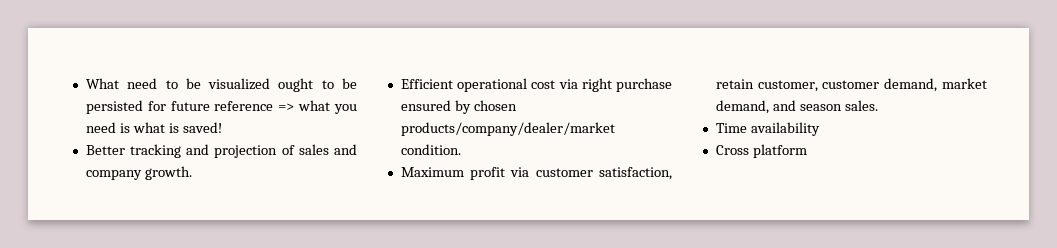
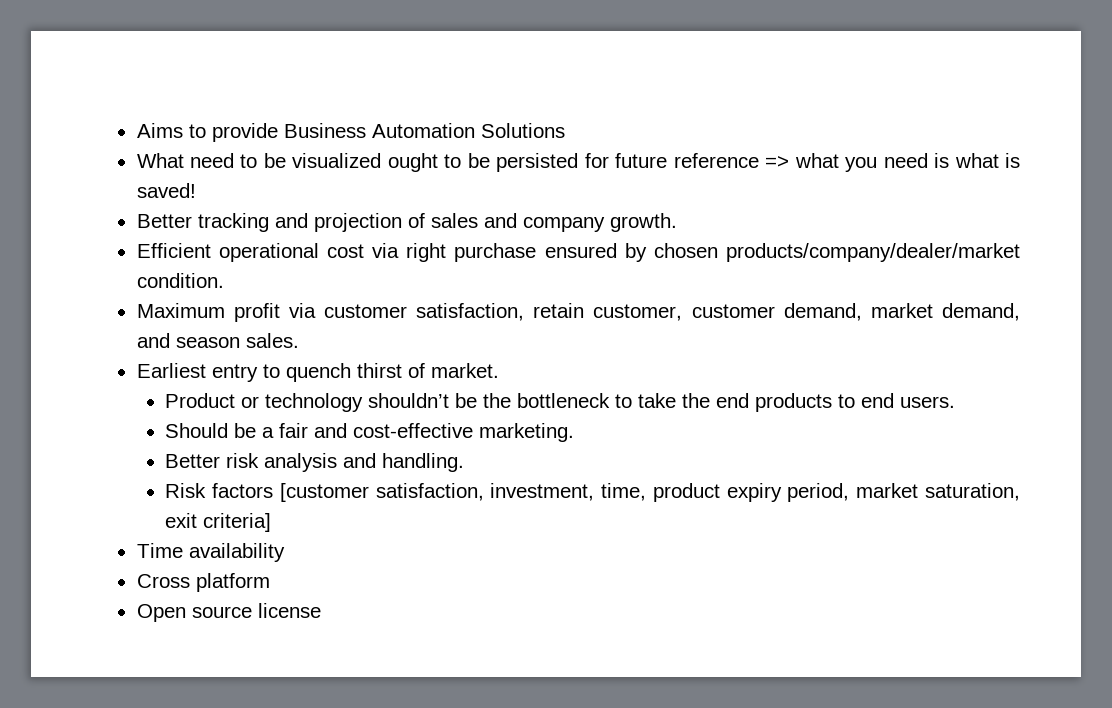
+ Aims to provide Business Automation Solutions
+ Earliest entry to quench thirst of market.
+ Product or technology shouldn’t be the bottleneck to take the end products to end users.
+ Should be a fair and cost-effective marketing.
+ Better risk analysis and handling.
+ Risk factors [customer satisfaction, investment, time, product expiry period, market saturation, exit criteria]
+ Open source license

